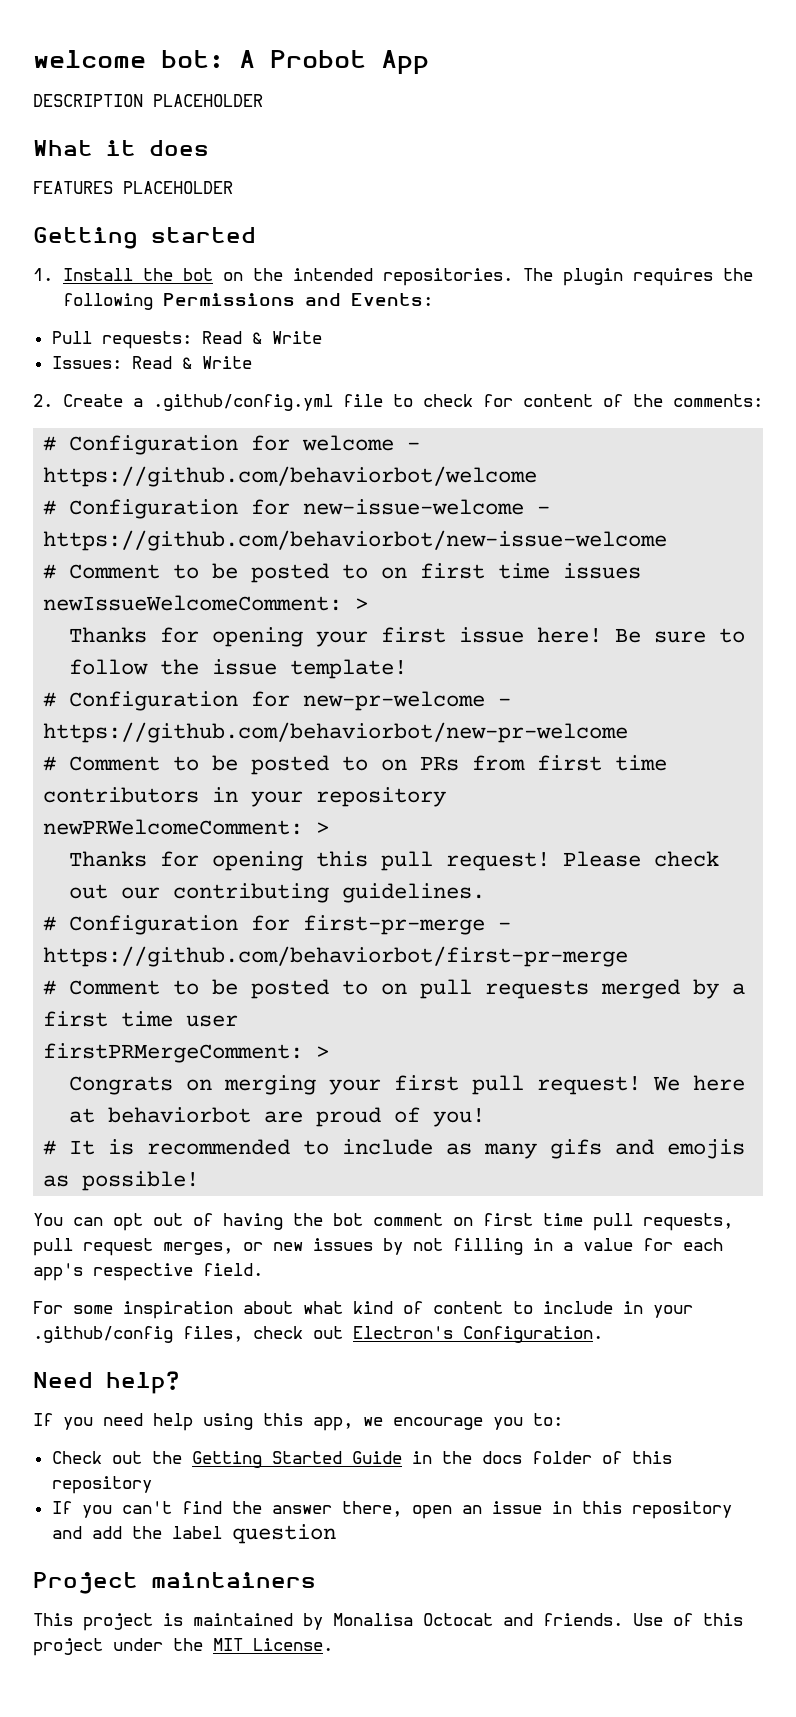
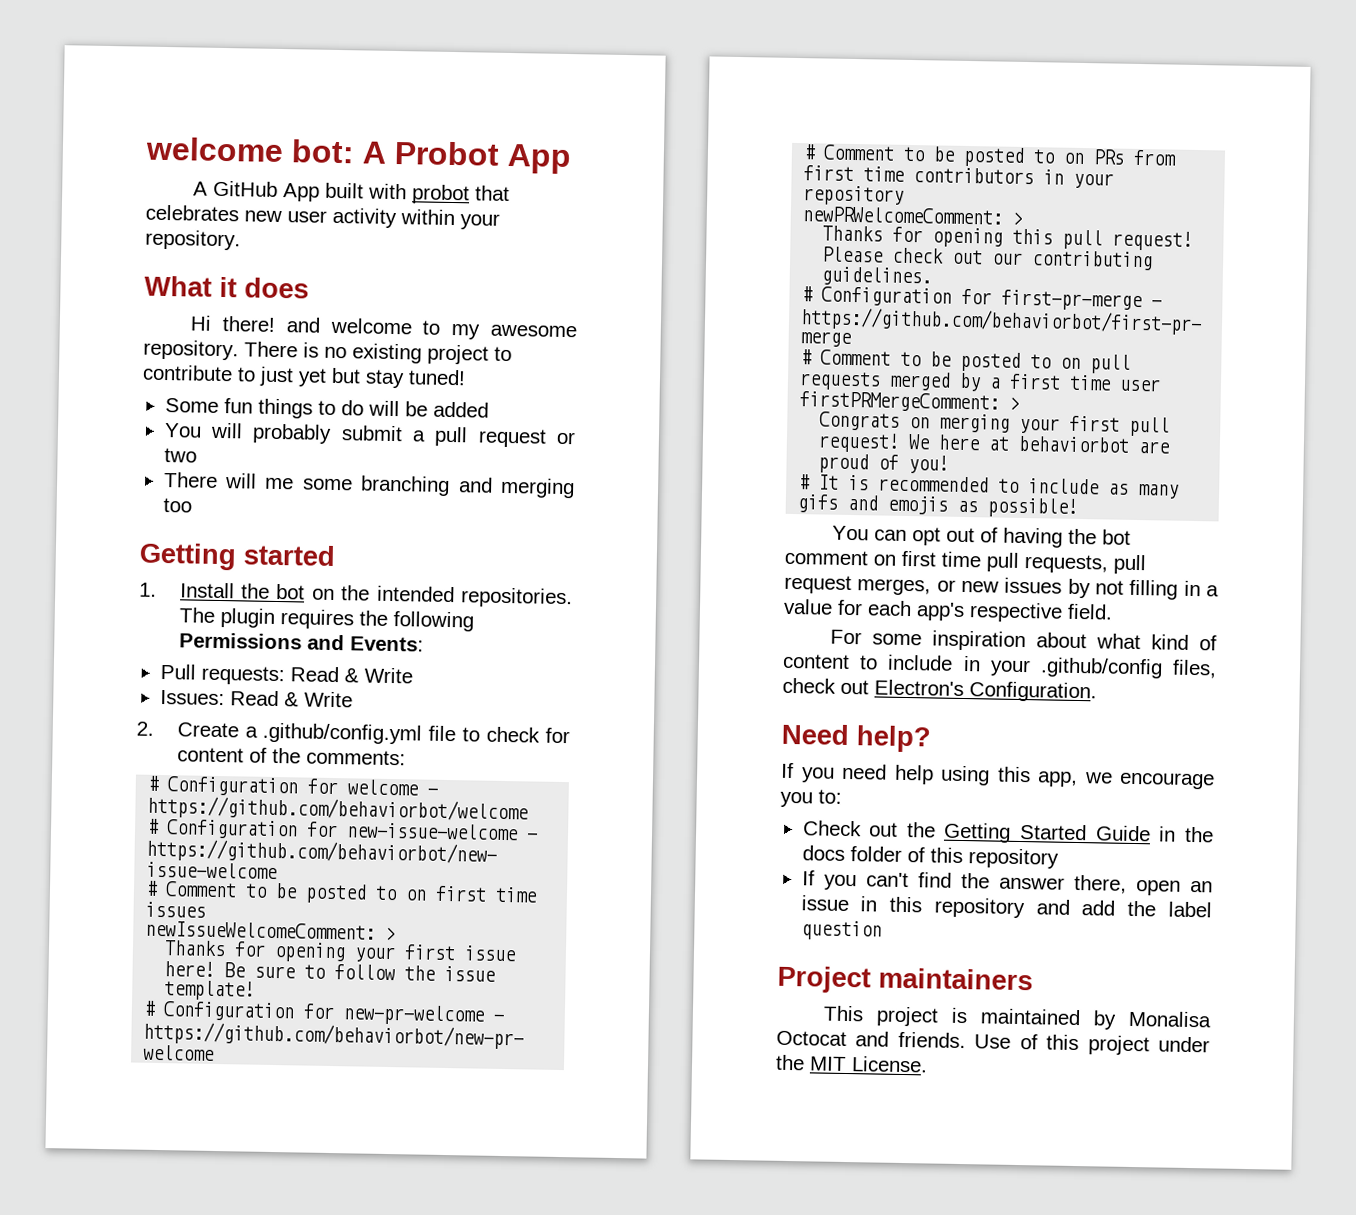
- DESCRIPTION PLACEHOLDER
+ A GitHub App built with probot that celebrates new user activity within your repository.
  What it does
- FEATURES PLACEHOLDER
+ Hi there! and welcome to my awesome repository. There is no existing project to contribute to just yet but stay tuned!
+ Some fun things to do will be added
+ You will probably submit a pull request or two
+ There will me some branching and merging too

